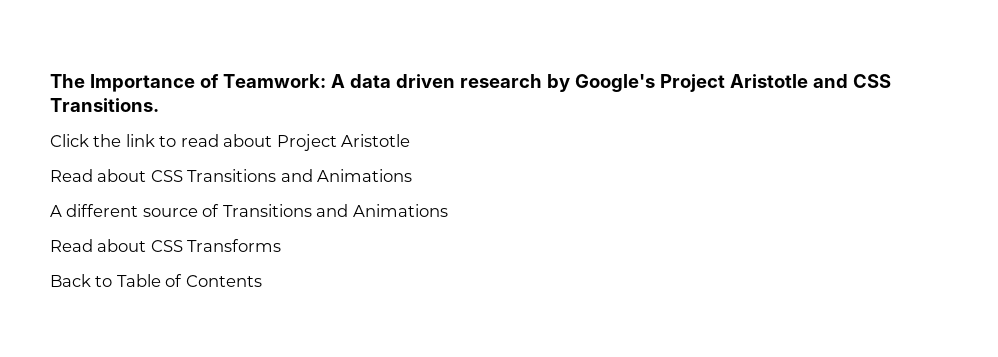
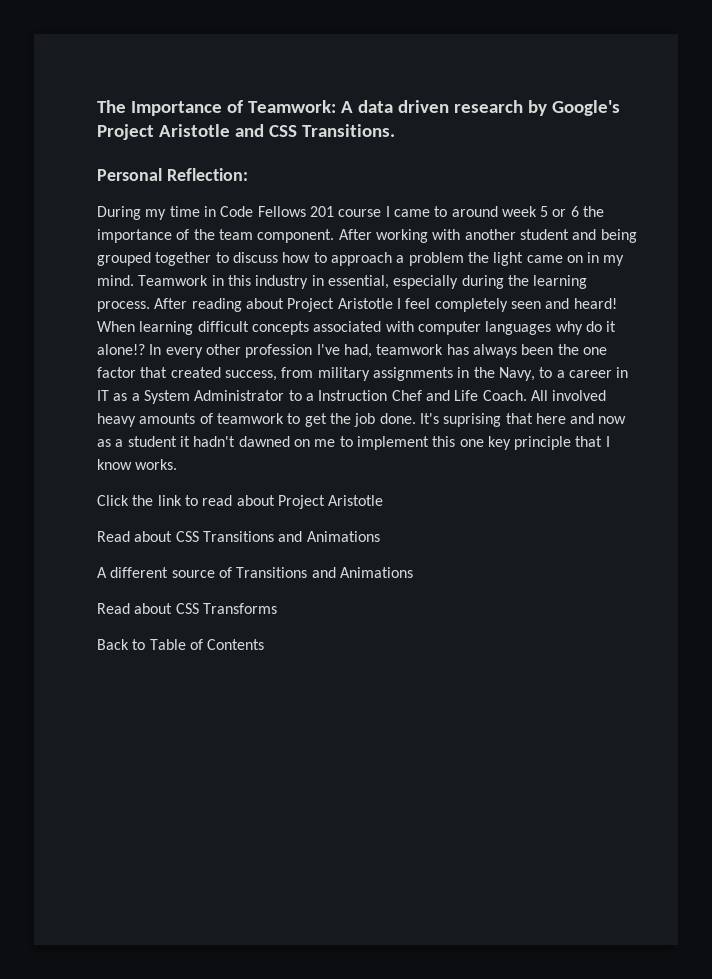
+ Personal Reflection:
+ During my time in Code Fellows 201 course I came to around week 5 or 6 the importance of the team component. After working with another student and being grouped together to discuss how to approach a problem the light came on in my mind. Teamwork in this industry in essential, especially during the learning process. After reading about Project Aristotle I feel completely seen and heard! When learning difficult concepts associated with computer languages why do it alone!? In every other profession I've had, teamwork has always been the one factor that created success, from military assignments in the Navy, to a career in IT as a System Administrator to a Instruction Chef and Life Coach. All involved heavy amounts of teamwork to get the job done. It's suprising that here and now as a student it hadn't dawned on me to implement this one key principle that I know works.

